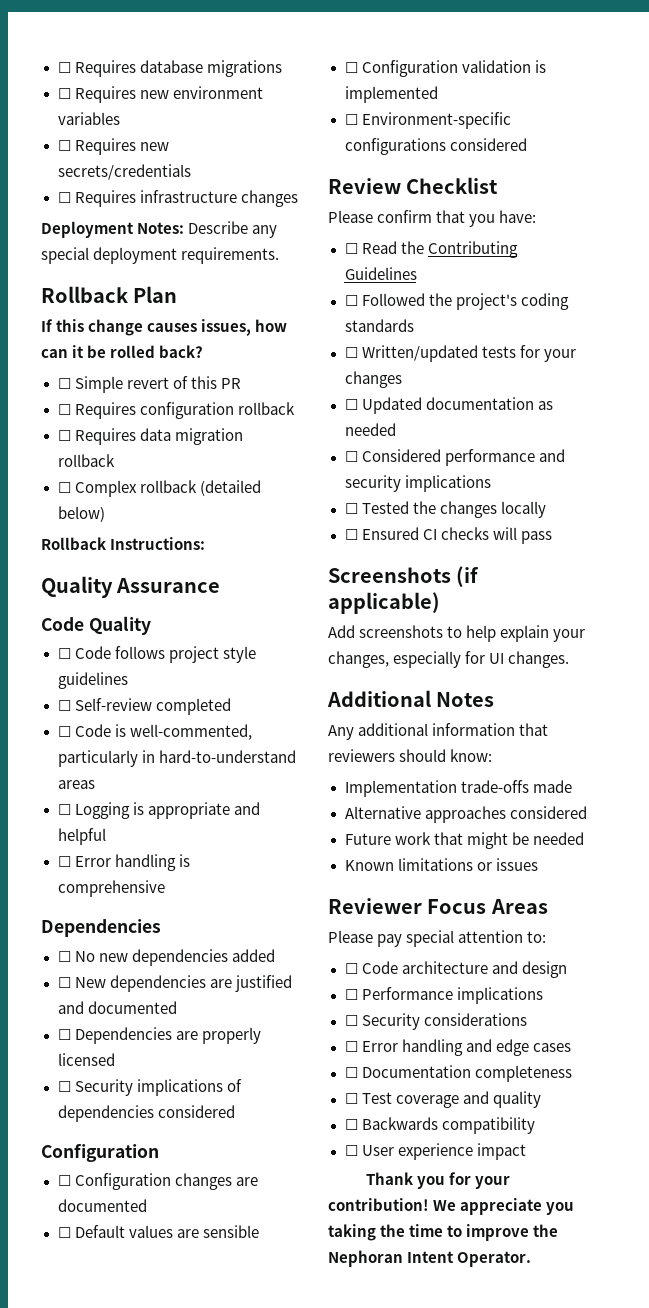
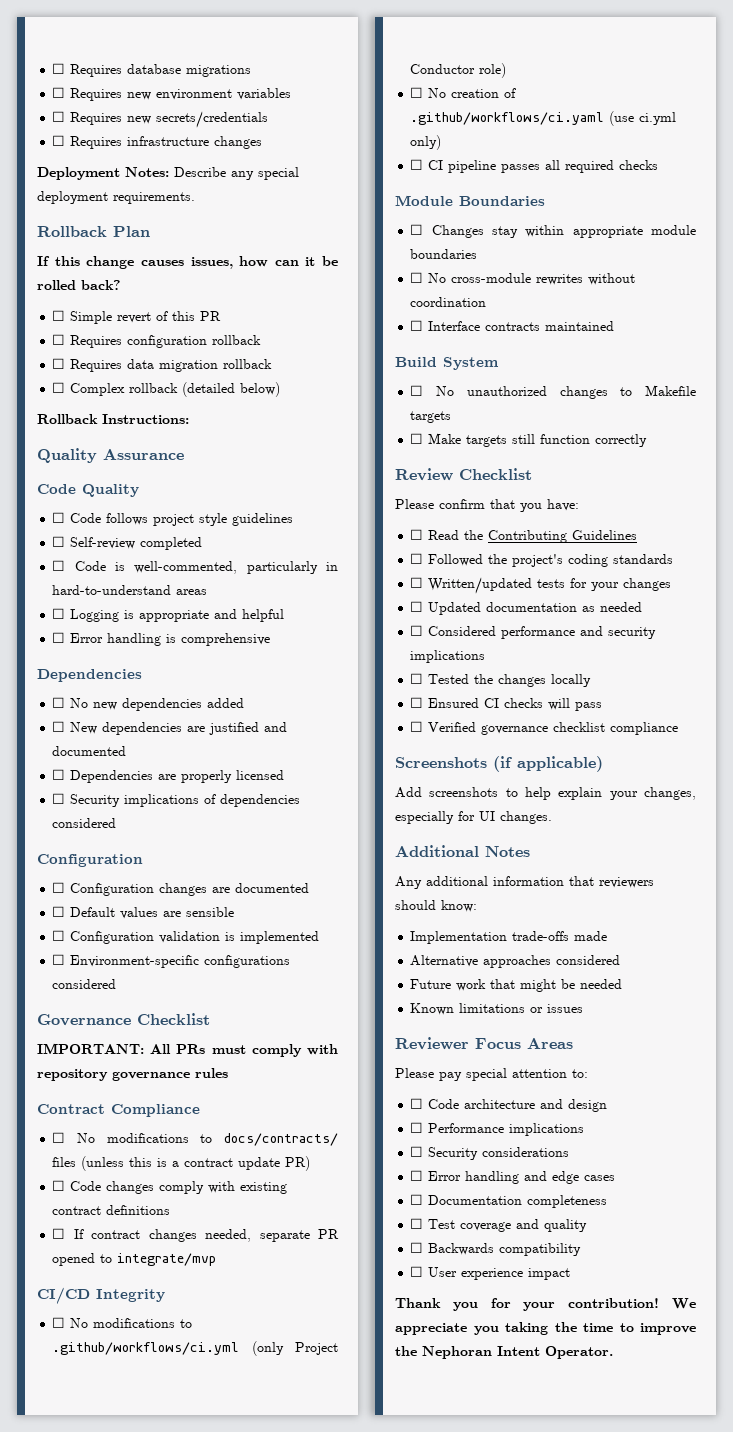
+ Governance Checklist
+ IMPORTANT: All PRs must comply with repository governance rules
+ Contract Compliance
+ ☐ No modifications to docs/contracts/ files (unless this is a contract update PR)
+ ☐ Code changes comply with existing contract definitions
+ ☐ If contract changes needed, separate PR opened to integrate/mvp
+ CI/CD Integrity
+ ☐ No modifications to .github/workflows/ci.yml (only Project Conductor role)
+ ☐ No creation of .github/workflows/ci.yaml (use ci.yml only)
+ ☐ CI pipeline passes all required checks
+ Module Boundaries
+ ☐ Changes stay within appropriate module boundaries
+ ☐ No cross-module rewrites without coordination
+ ☐ Interface contracts maintained
+ Build System
+ ☐ No unauthorized changes to Makefile targets
+ ☐ Make targets still function correctly
+ ☐ Verified governance checklist compliance

